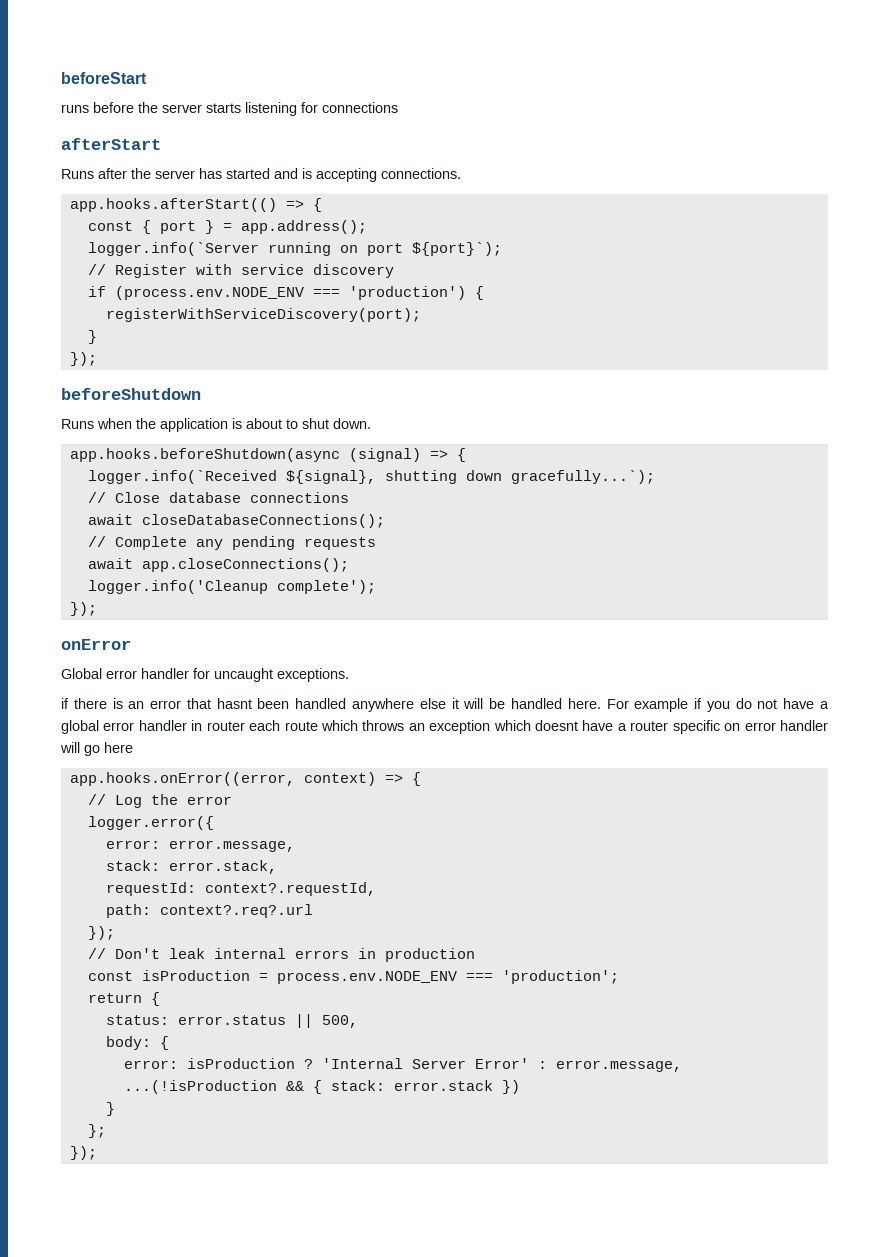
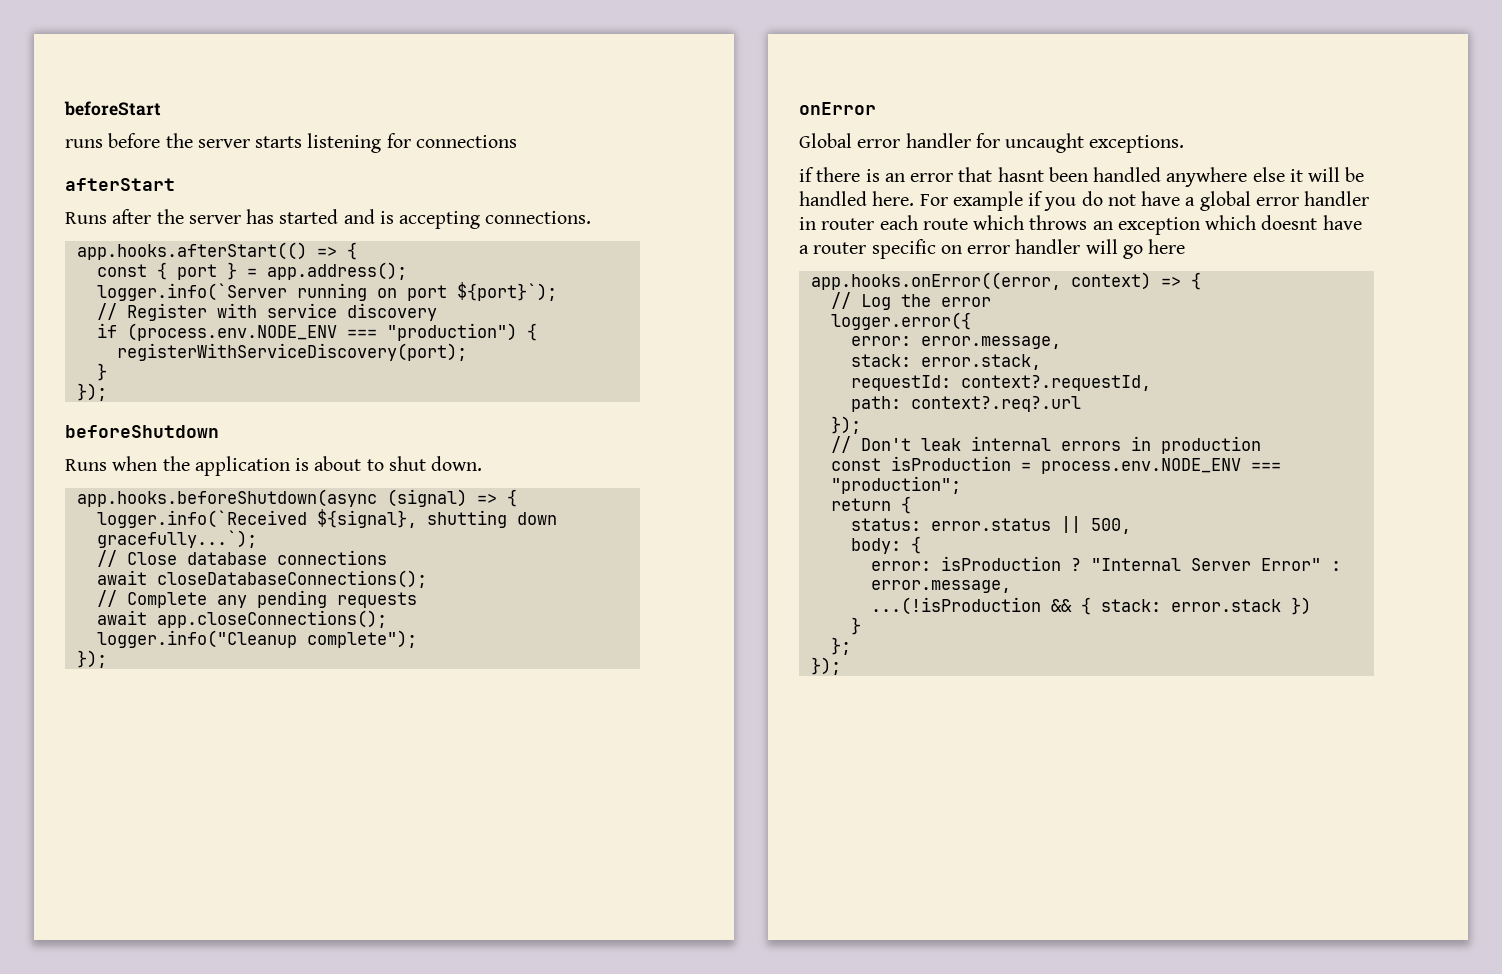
- if (process.env.NODE_ENV === 'production') {
+ if (process.env.NODE_ENV === "production") {
- logger.info('Cleanup complete');
+ logger.info("Cleanup complete");
- const isProduction = process.env.NODE_ENV === 'production';
+ const isProduction = process.env.NODE_ENV === "production";
- 'Internal Server Error' : error.message,
+ "Internal Server Error" : error.message,

